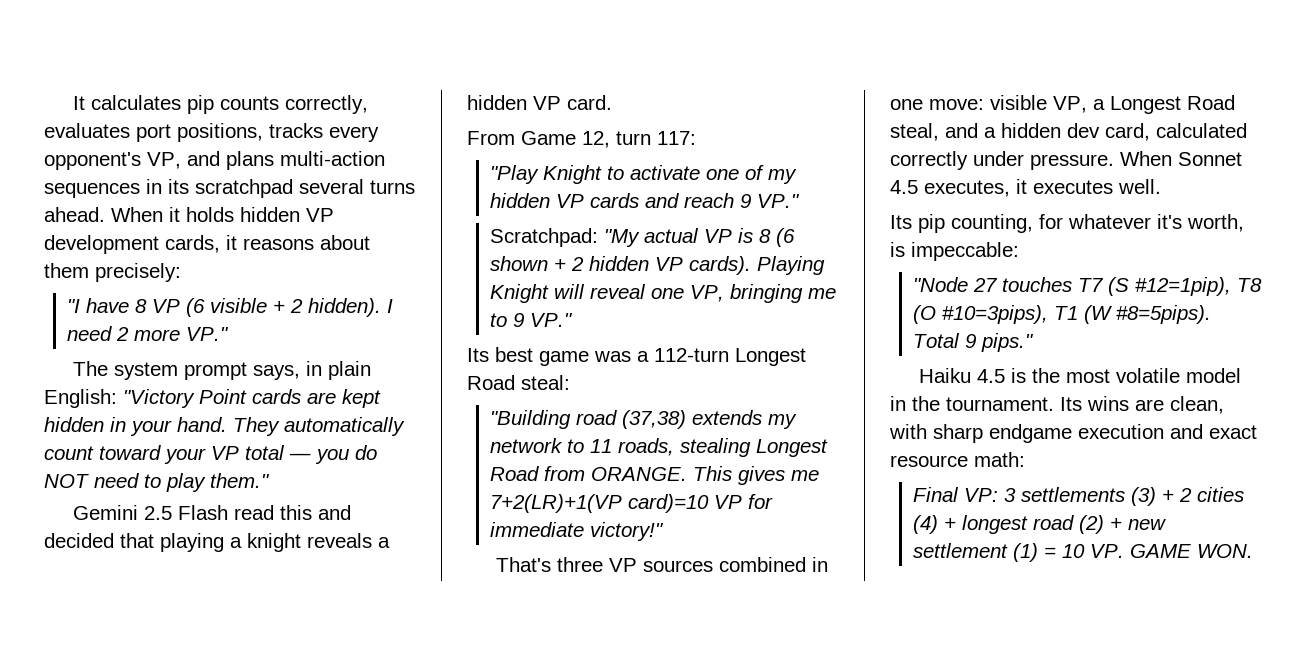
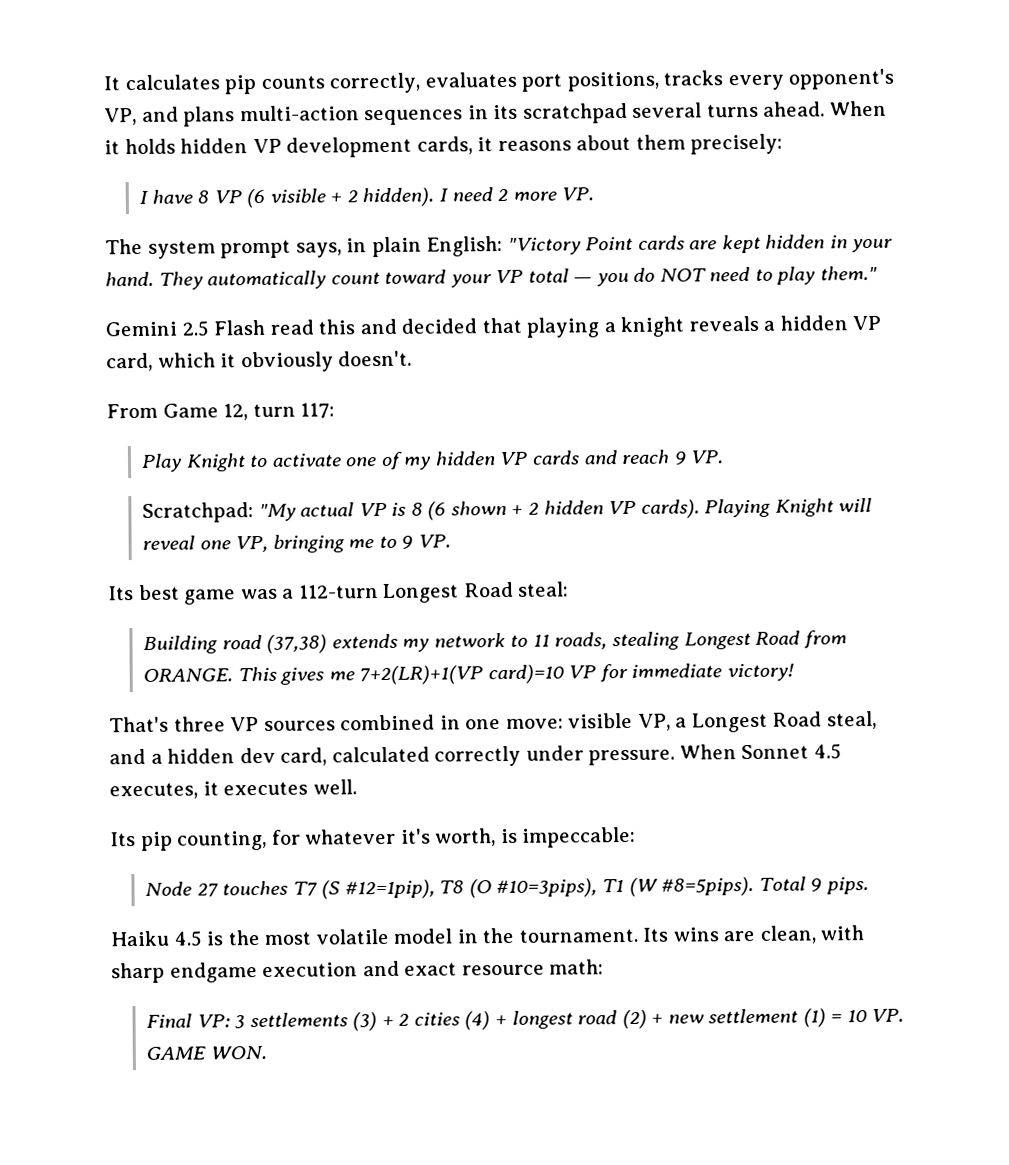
- "I have 8 VP (6 visible + 2 hidden).
+ I have 8 VP (6 visible + 2 hidden).
- I need 2 more VP."
+ I need 2 more VP.
- Gemini 2.5 Flash read this and decided that playing a knight reveals a hidden VP card.
+ Gemini 2.5 Flash read this and decided that playing a knight reveals a hidden VP card, which it obviously doesn't.
- "Play Knight to activate one of my hidden VP cards and reach 9 VP."
+ Play Knight to activate one of my hidden VP cards and reach 9 VP.
- Playing Knight will reveal one VP, bringing me to 9 VP."
+ Playing Knight will reveal one VP, bringing me to 9 VP.
- "Building road (37,38) extends my network to 11 roads, stealing Longest Road from ORANGE.
+ Building road (37,38) extends my network to 11 roads, stealing Longest Road from ORANGE.
- This gives me 7+2(LR)+1(VP card)=10 VP for immediate victory!"
+ This gives me 7+2(LR)+1(VP card)=10 VP for immediate victory!
- "Node 27 touches T7 (S #12=1pip), T8 (O #10=3pips), T1 (W #8=5pips).
+ Node 27 touches T7 (S #12=1pip), T8 (O #10=3pips), T1 (W #8=5pips).
- Total 9 pips."
+ Total 9 pips.

